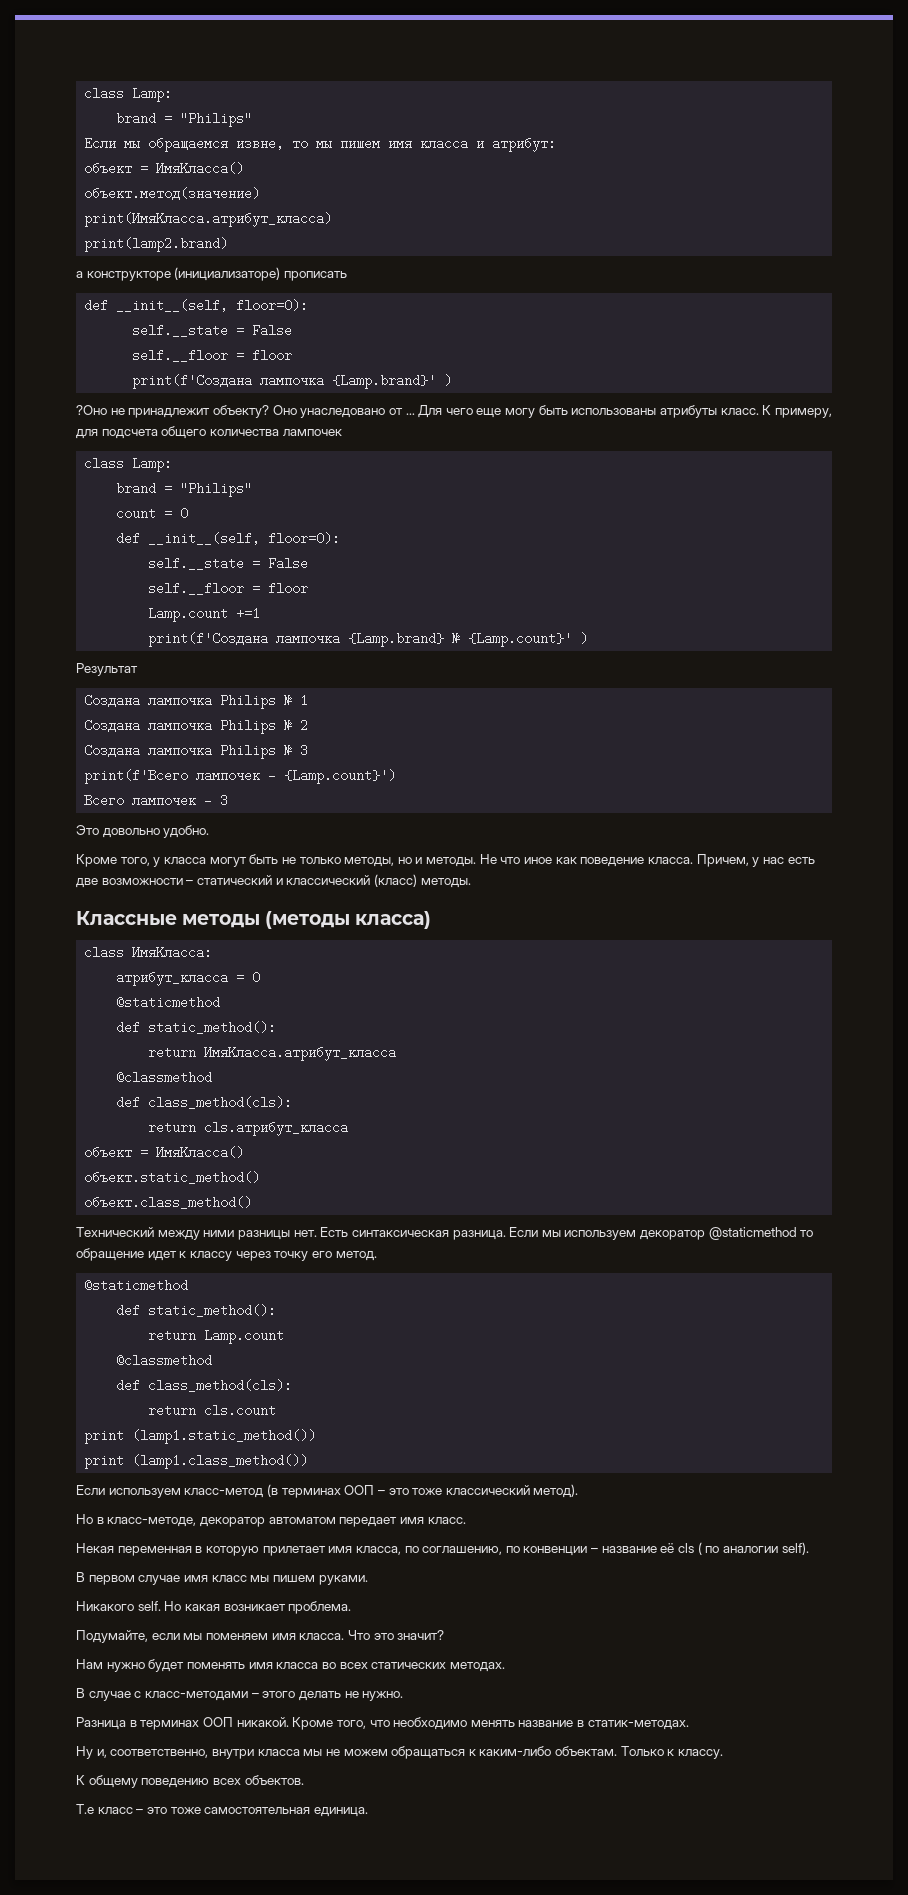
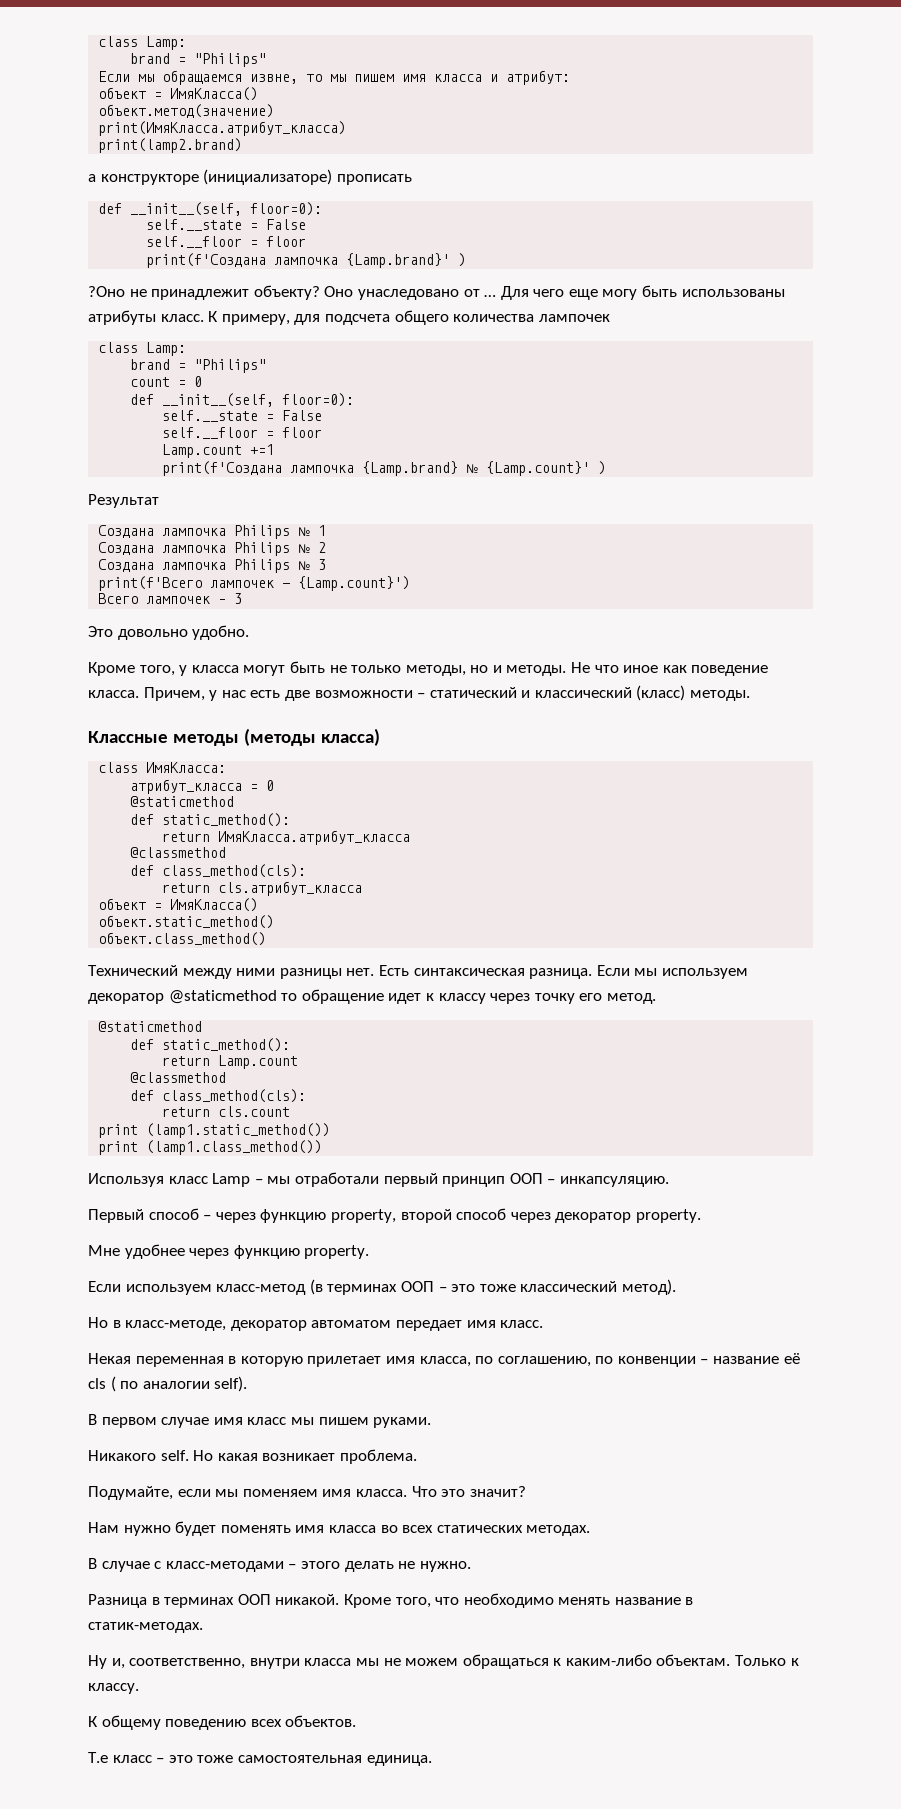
+ Используя класс Lamp – мы отработали первый принцип ООП – инкапсуляцию.
+ Первый способ – через функцию property, второй способ через декоратор property.
+ Мне удобнее через функцию property.

